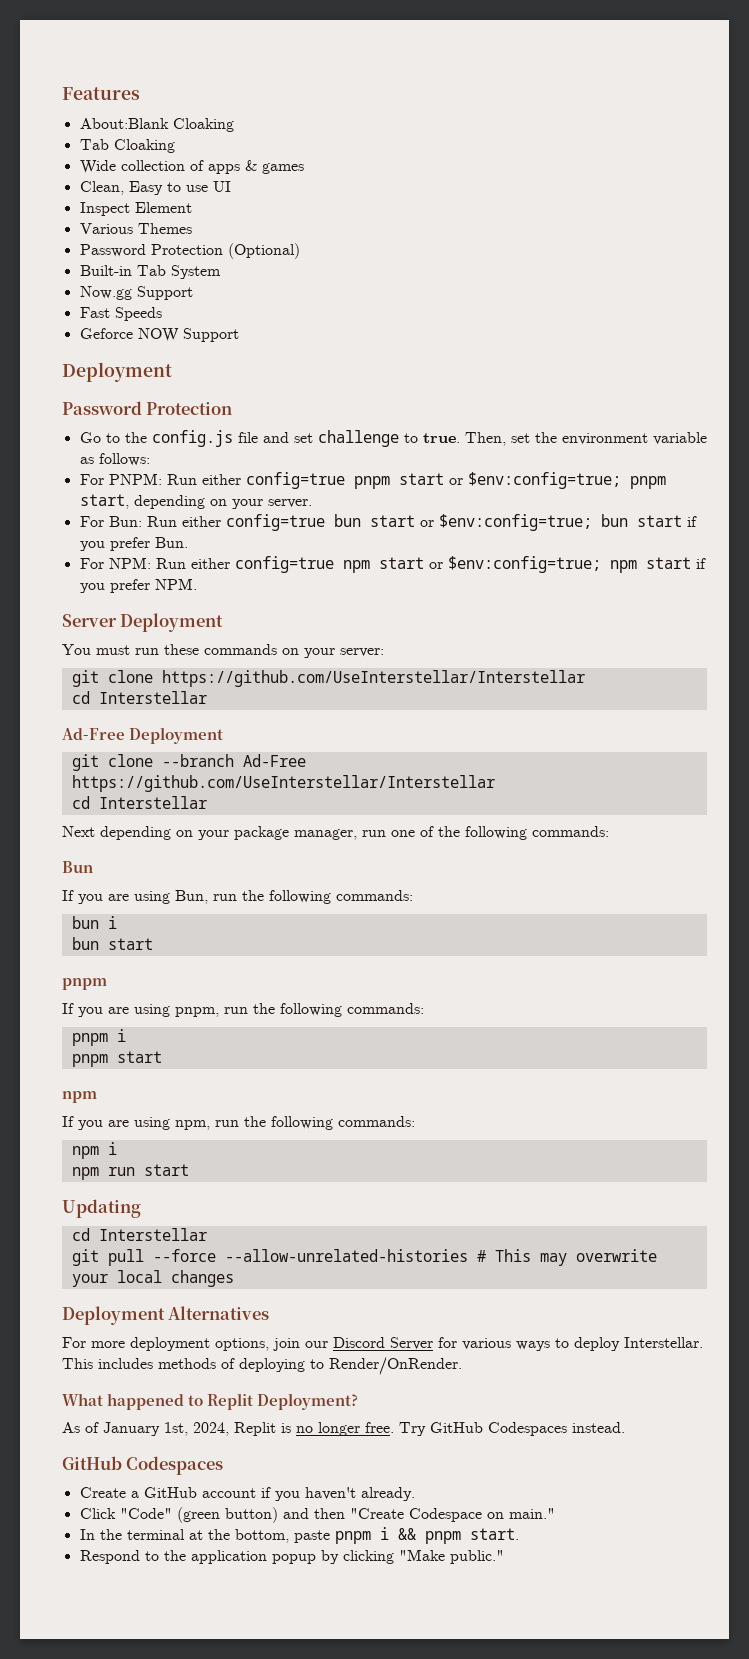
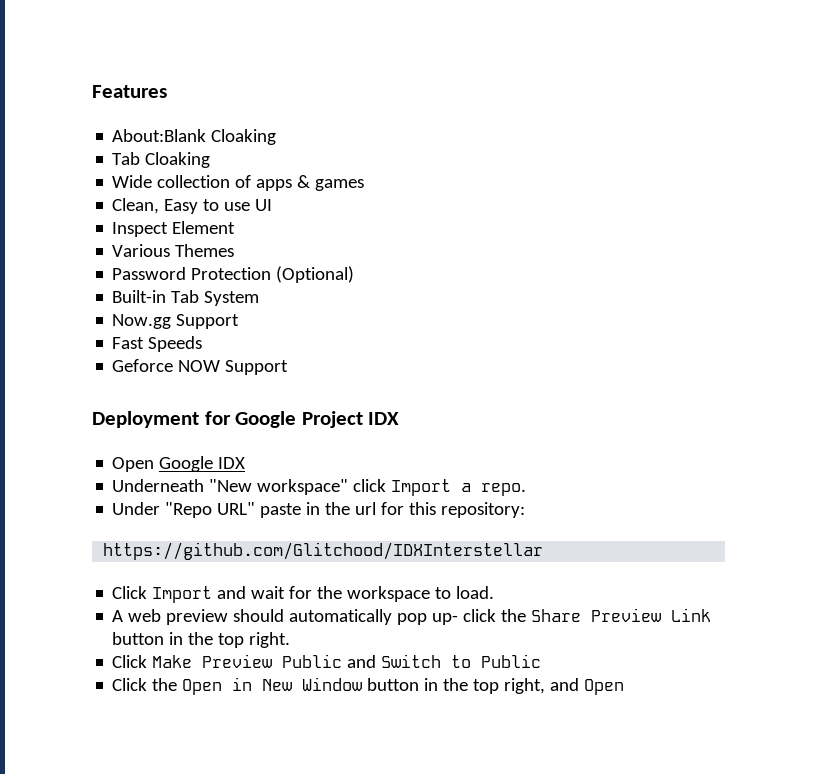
  Geforce NOW Support
- Deployment
- Password Protection
- Go to the config.js file and set challenge to true. Then, set the environment variable as follows:
- For PNPM: Run either config=true pnpm start or $env:config=true; pnpm start, depending on your server.
- For Bun: Run either config=true bun start or $env:config=true; bun start if you prefer Bun.
- For NPM: Run either config=true npm start or $env:config=true; npm start if you prefer NPM.
- Server Deployment
- You must run these commands on your server:
- git clone https://github.com/UseInterstellar/Interstellar
- cd Interstellar
- Ad-Free Deployment
- git clone --branch Ad-Free https://github.com/UseInterstellar/Interstellar
- cd Interstellar
- Next depending on your package manager, run one of the following commands:
- Bun
- If you are using Bun, run the following commands:
- bun i
- bun start
- pnpm
- If you are using pnpm, run the following commands:
- pnpm i
- pnpm start
- npm
- If you are using npm, run the following commands:
- npm i
- npm run start
- Updating
- cd Interstellar
- git pull --force --allow-unrelated-histories # This may overwrite your local changes
- Deployment Alternatives
- For more deployment options, join our Discord Server for various ways to deploy Interstellar. This includes methods of deploying to Render/OnRender.
- What happened to Replit Deployment?
- As of January 1st, 2024, Replit is no longer free. Try GitHub Codespaces instead.
- GitHub Codespaces
- Create a GitHub account if you haven't already.
- Click "Code" (green button) and then "Create Codespace on main."
- In the terminal at the bottom, paste pnpm i && pnpm start.
- Respond to the application popup by clicking "Make public."
+ Deployment for Google Project IDX
+ Open Google IDX
+ Underneath "New workspace" click Import a repo.
+ Under "Repo URL" paste in the url for this repository:
+ https://github.com/Glitchood/IDXInterstellar
+ Click Import and wait for the workspace to load.
+ A web preview should automatically pop up- click the Share Preview Link button in the top right.
+ Click Make Preview Public and Switch to Public
+ Click the Open in New Window button in the top right, and Open

